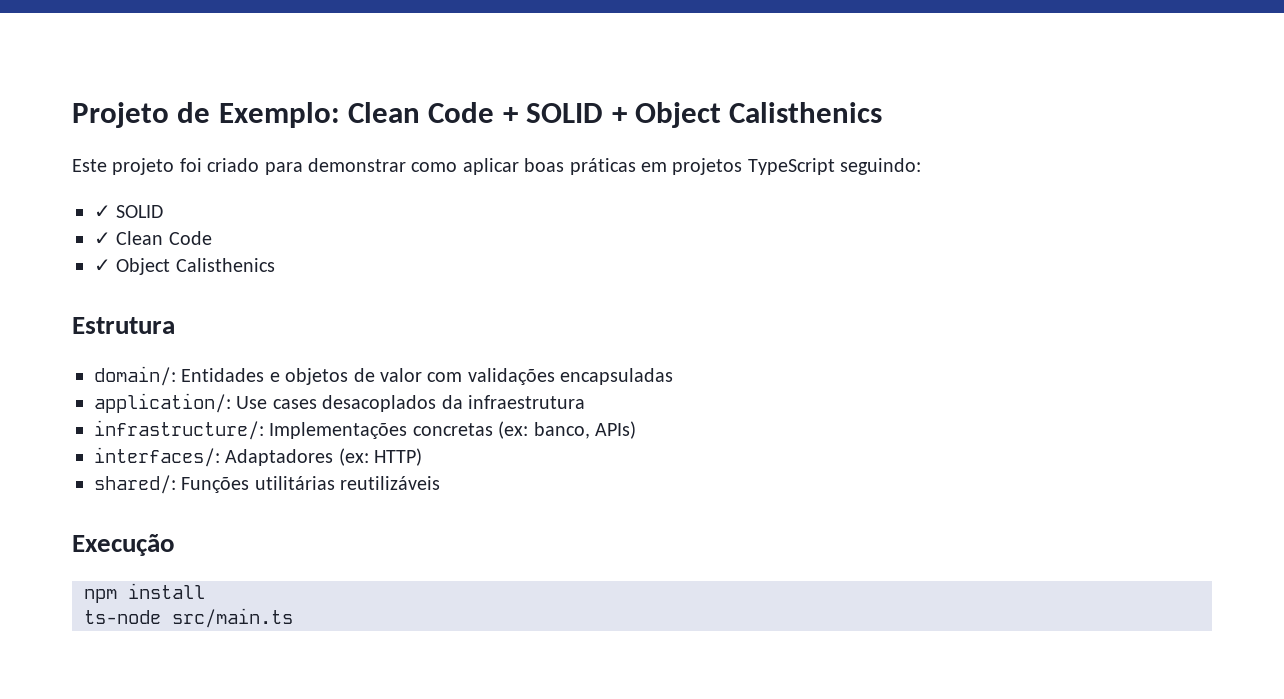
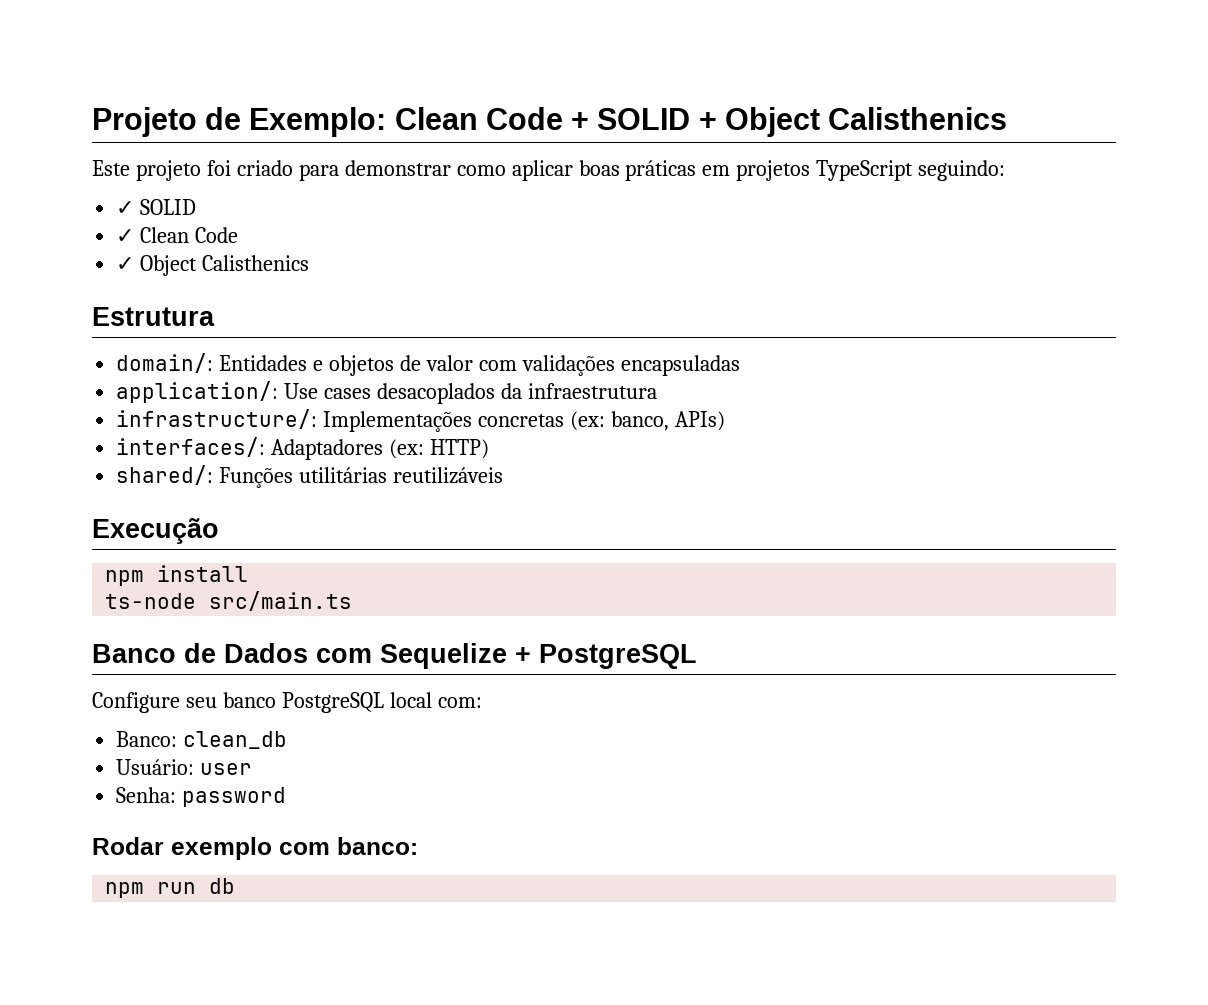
+ Banco de Dados com Sequelize + PostgreSQL
+ Configure seu banco PostgreSQL local com:
+ Banco: clean_db
+ Usuário: user
+ Senha: password
+ Rodar exemplo com banco:
+ npm run db

